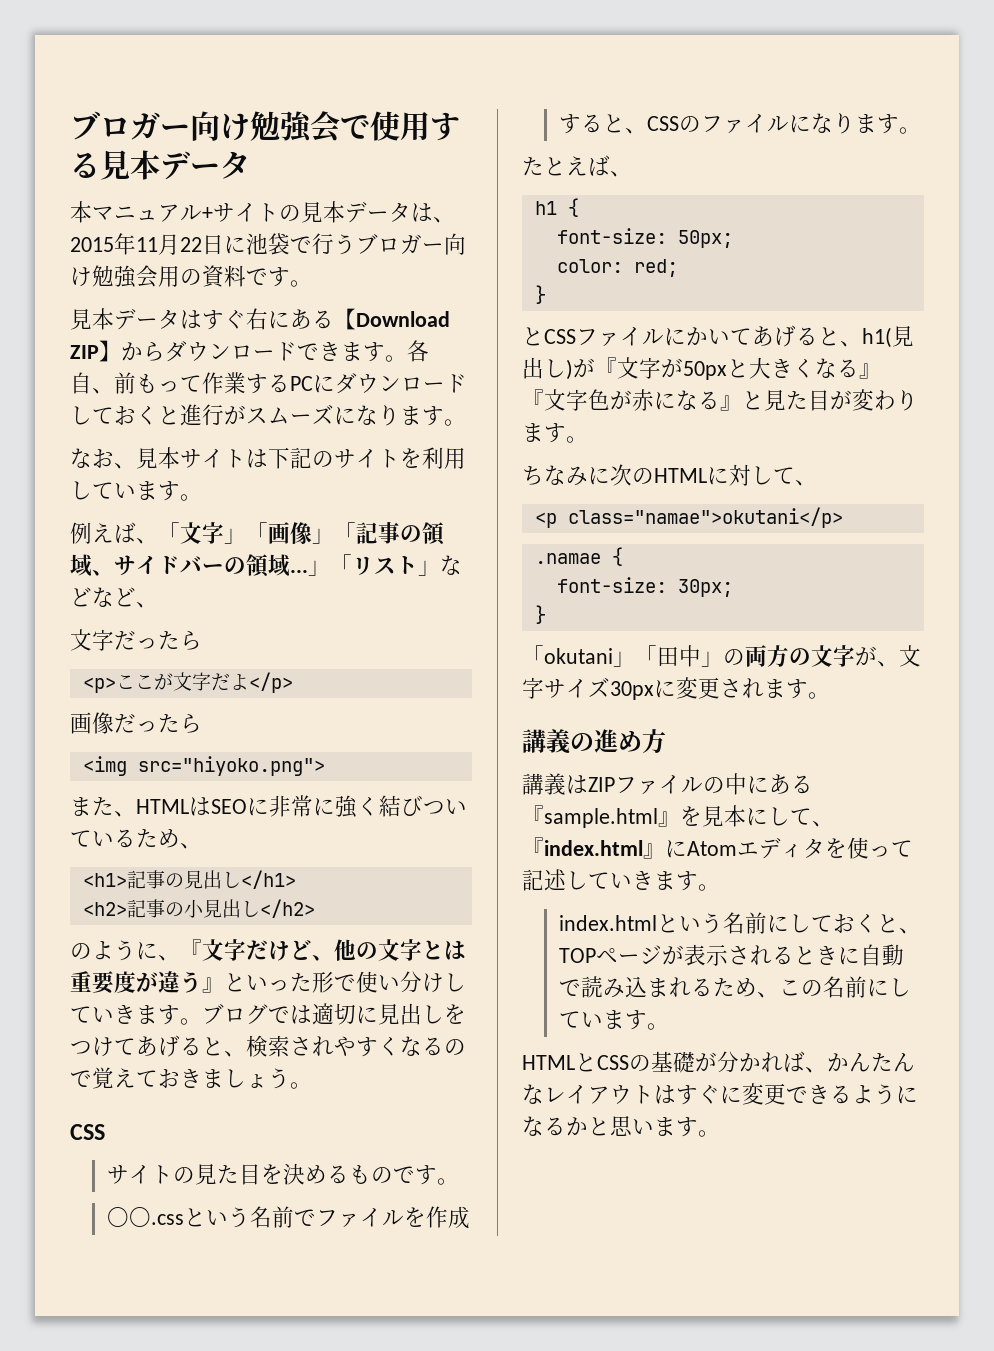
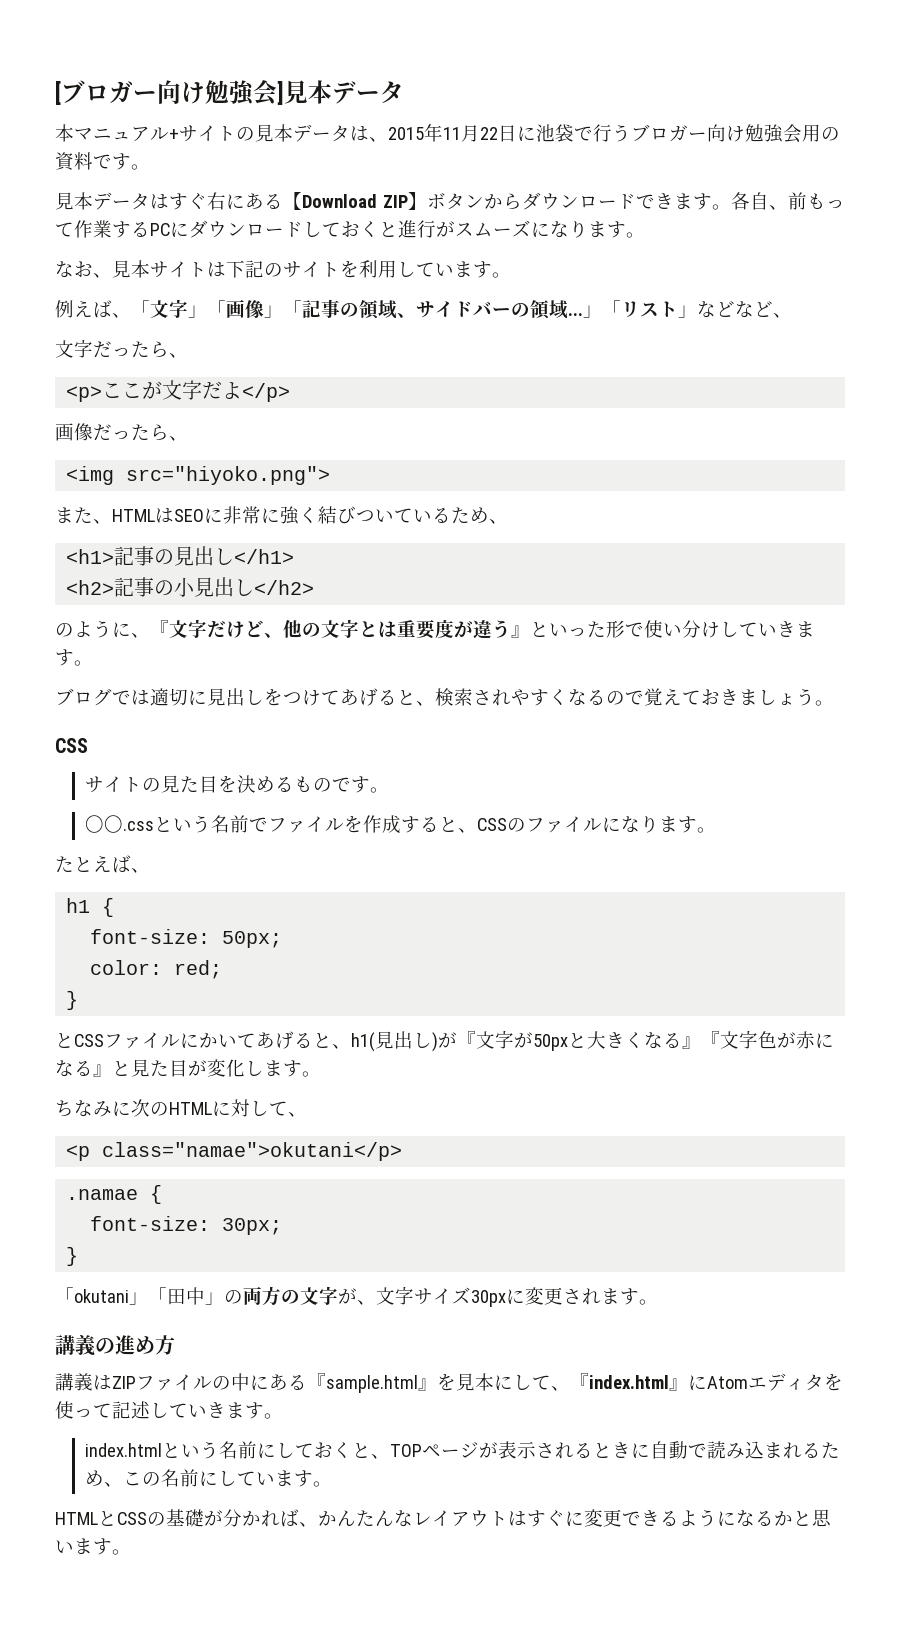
- ブロガー向け勉強会で使用する見本データ
+ [ブロガー向け勉強会]見本データ
- 見本データはすぐ右にある【Download ZIP】からダウンロードできます。
+ 見本データはすぐ右にある【Download ZIP】ボタンからダウンロードできます。
- 文字だったら
+ 文字だったら、
- 画像だったら
+ 画像だったら、
- のように、『文字だけど、他の文字とは重要度が違う』といった形で使い分けしていきます。ブログでは適切に見出しをつけてあげると、検索されやすくなるので覚えておきましょう。
+ のように、『文字だけど、他の文字とは重要度が違う』といった形で使い分けしていきます。
+ ブログでは適切に見出しをつけてあげると、検索されやすくなるので覚えておきましょう。
- とCSSファイルにかいてあげると、h1(見出し)が『文字が50pxと大きくなる』『文字色が赤になる』と見た目が変わります。
+ とCSSファイルにかいてあげると、h1(見出し)が『文字が50pxと大きくなる』『文字色が赤になる』と見た目が変化します。

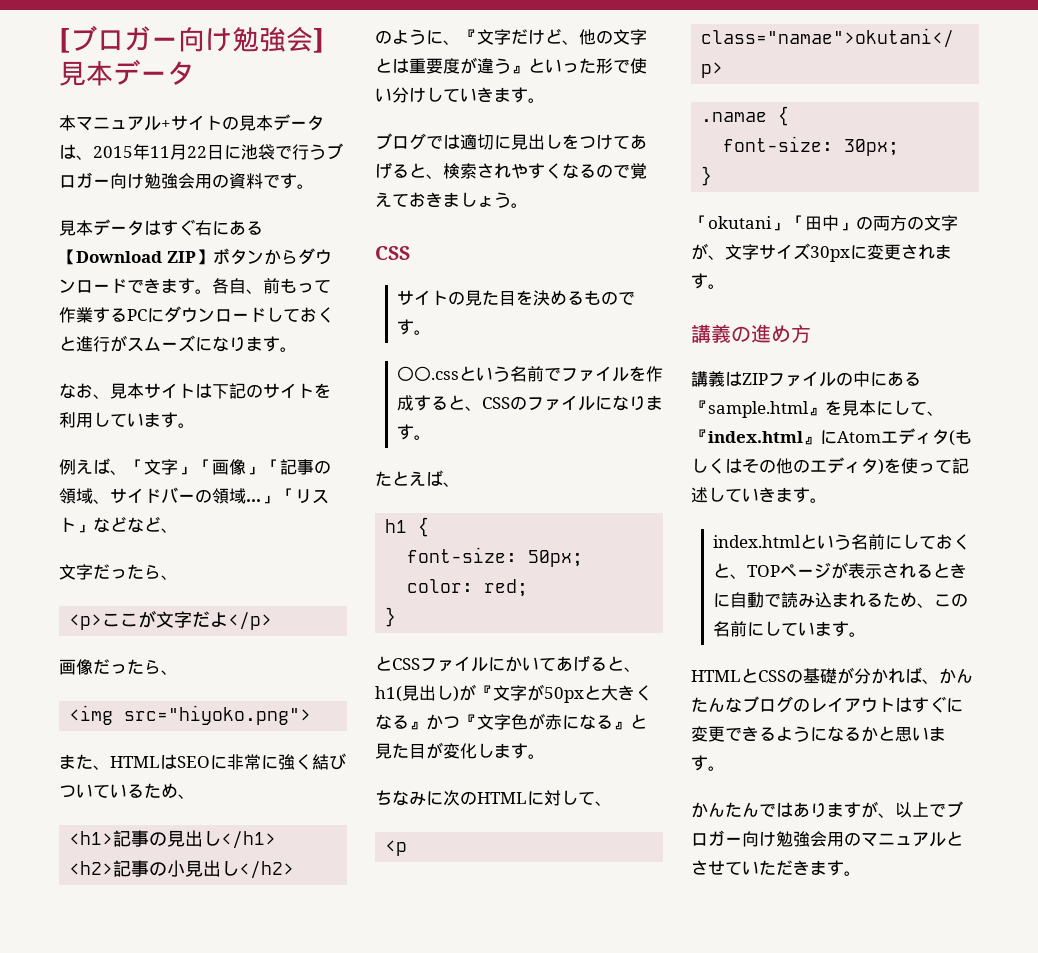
- とCSSファイルにかいてあげると、h1(見出し)が『文字が50pxと大きくなる』『文字色が赤になる』と見た目が変化します。
+ とCSSファイルにかいてあげると、h1(見出し)が『文字が50pxと大きくなる』かつ『文字色が赤になる』と見た目が変化します。
- 講義はZIPファイルの中にある『sample.html』を見本にして、『index.html』にAtomエディタを使って記述していきます。
+ 講義はZIPファイルの中にある『sample.html』を見本にして、『index.html』にAtomエディタ(もしくはその他のエディタ)を使って記述していきます。
- HTMLとCSSの基礎が分かれば、かんたんなレイアウトはすぐに変更できるようになるかと思います。
+ HTMLとCSSの基礎が分かれば、かんたんなブログのレイアウトはすぐに変更できるようになるかと思います。
+ かんたんではありますが、以上でブロガー向け勉強会用のマニュアルとさせていただきます。

